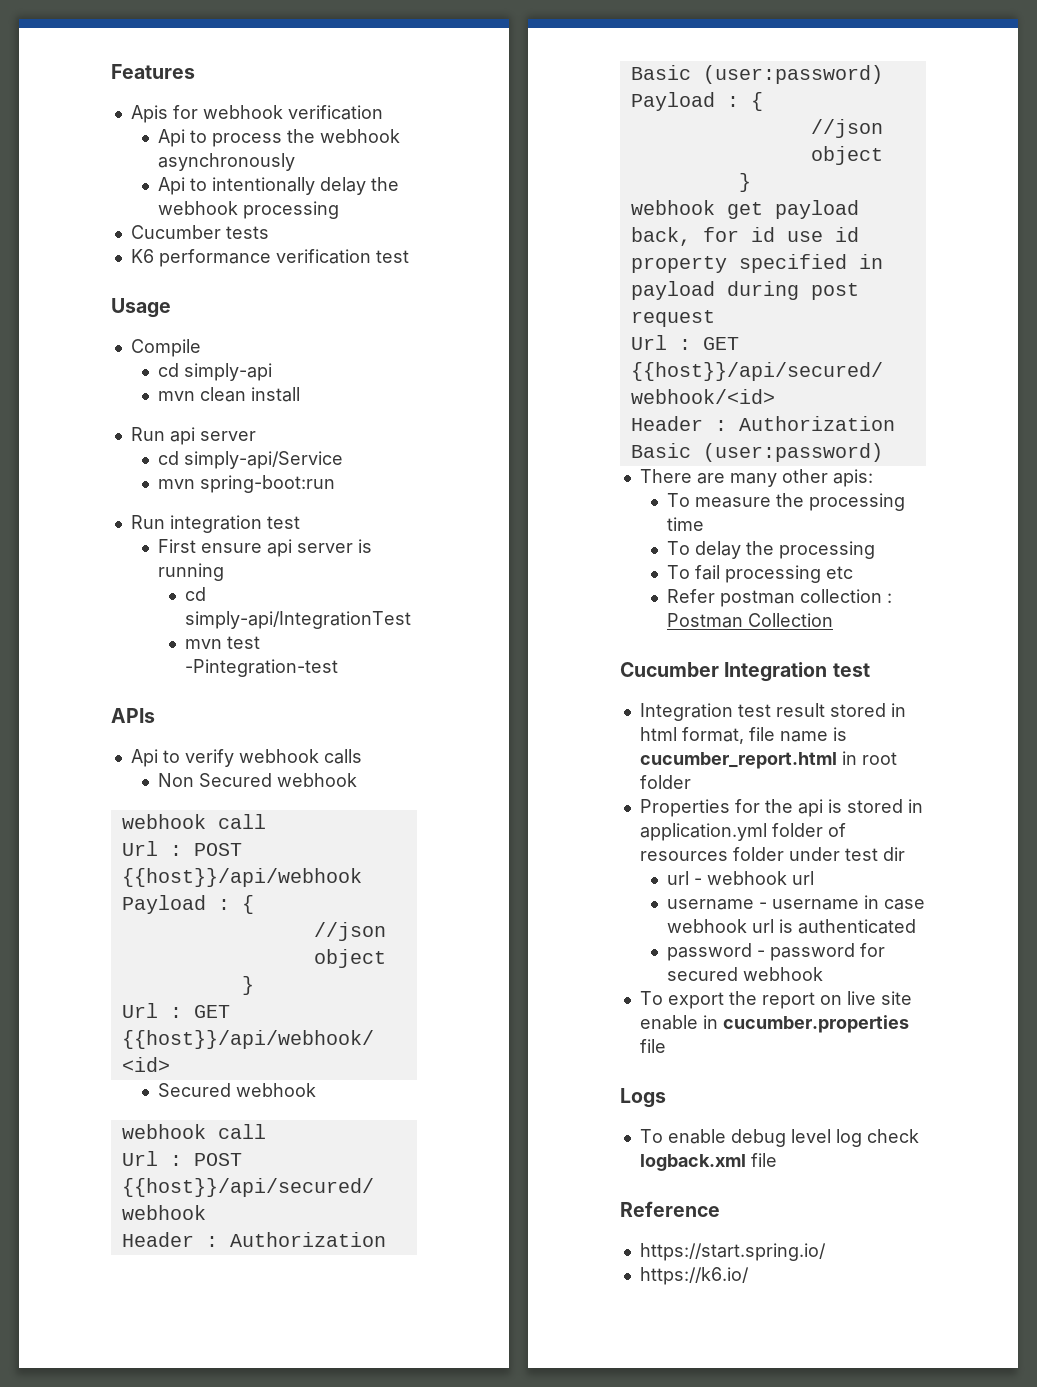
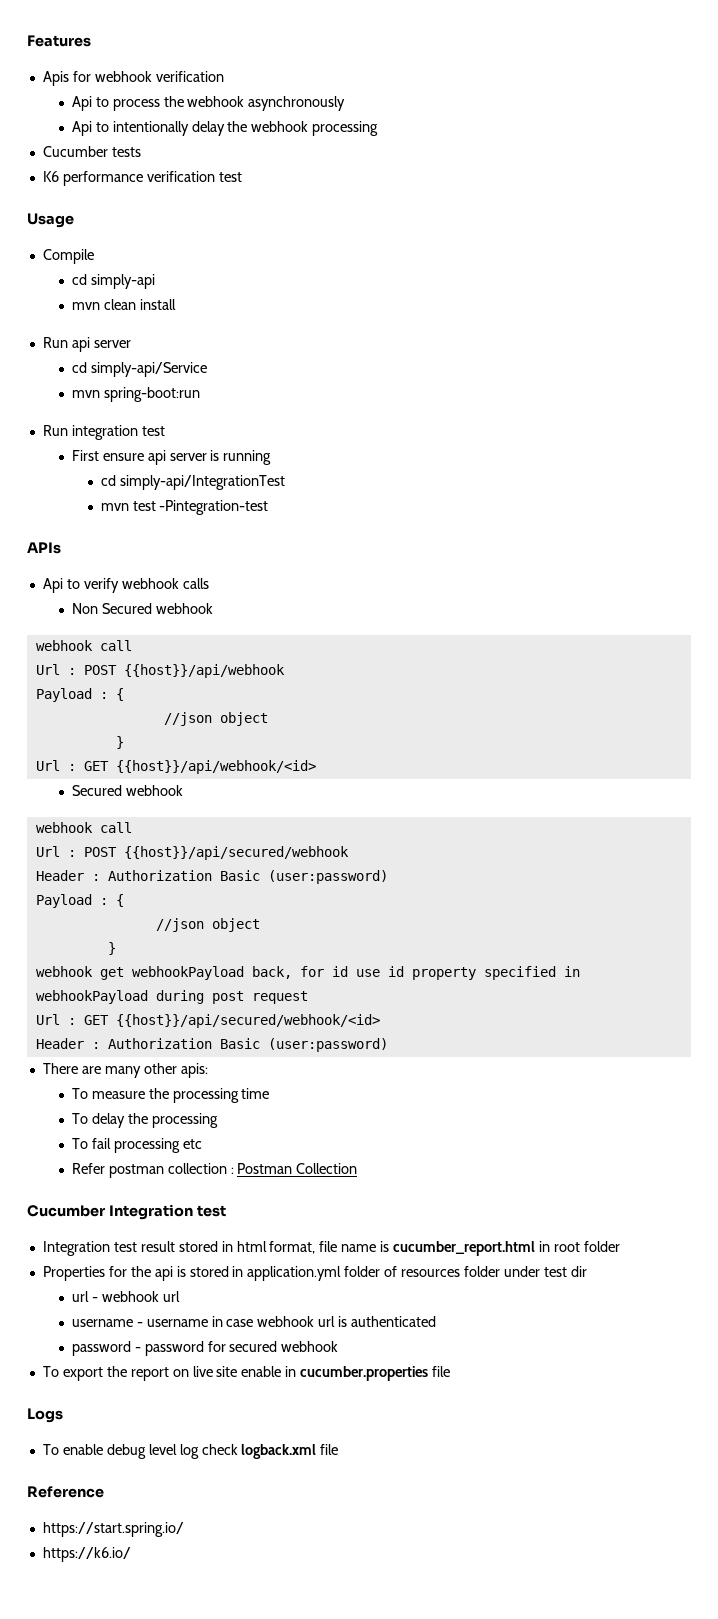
- webhook get payload back, for id use id property specified in payload during post request
+ webhook get webhookPayload back, for id use id property specified in webhookPayload during post request

